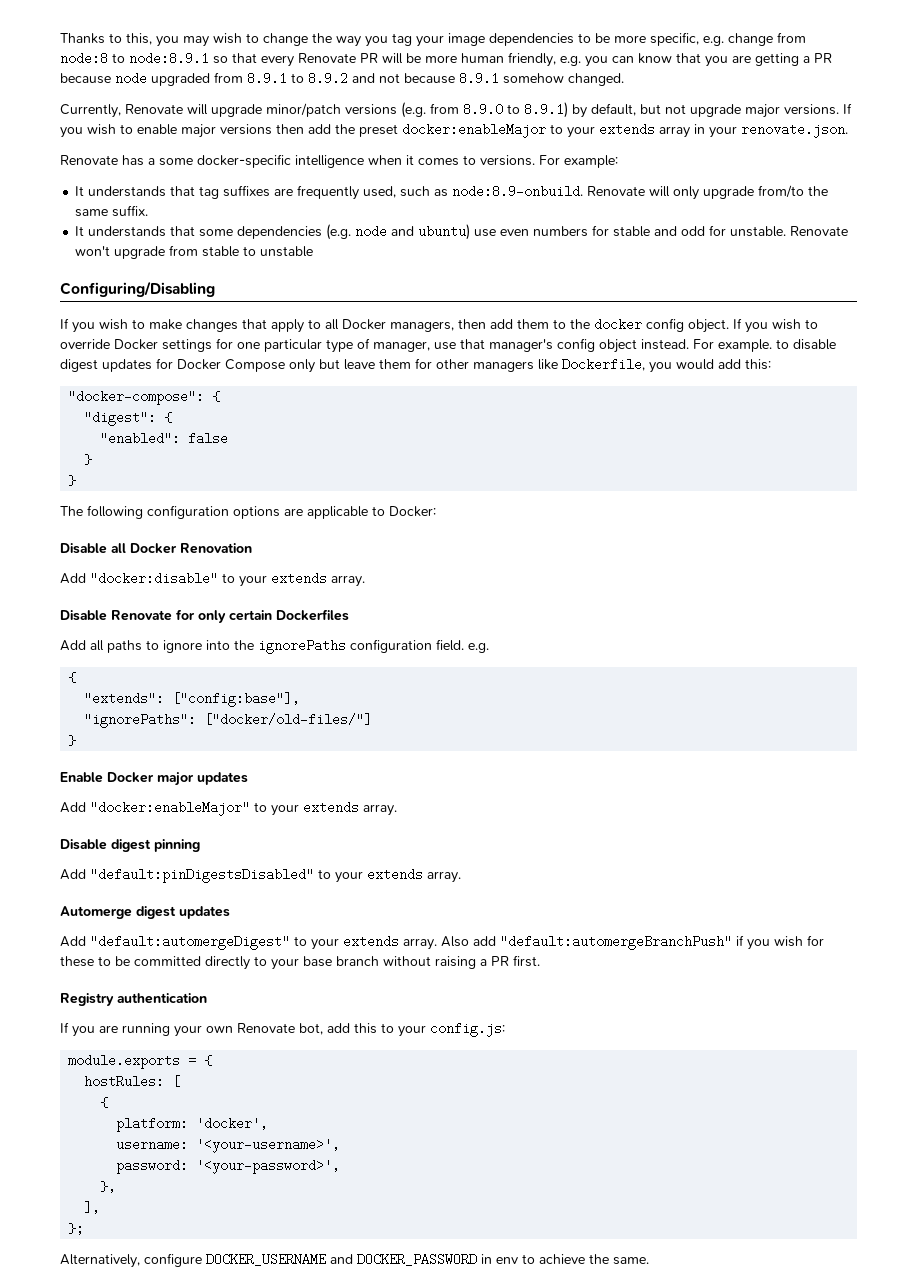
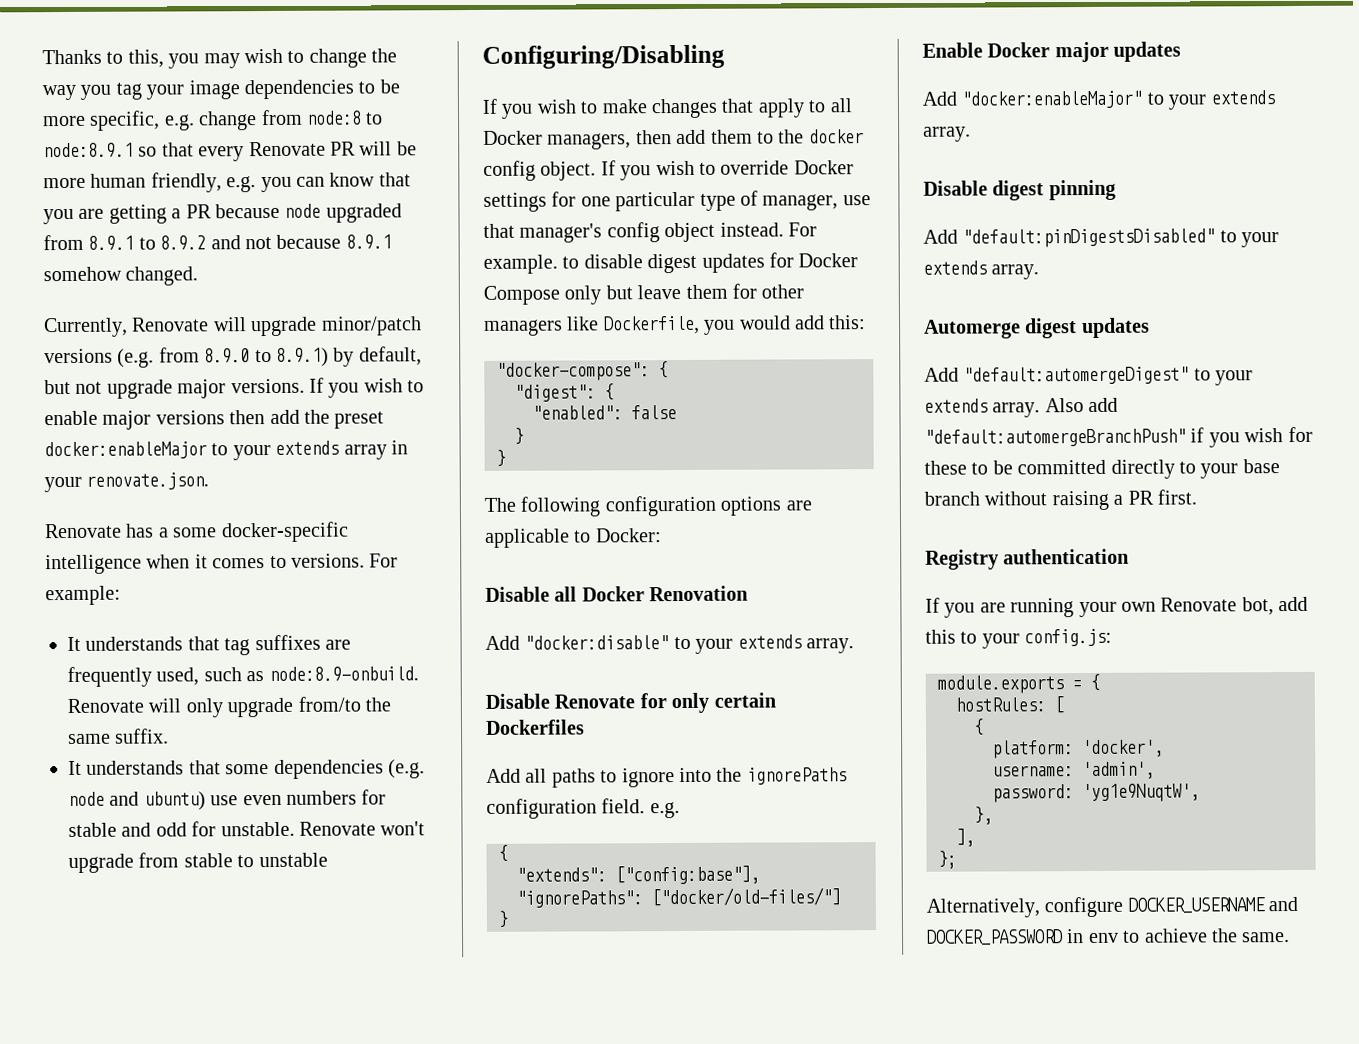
- username: '<your-username>',
+ username: 'admin',
- password: '<your-password>',
+ password: 'yg1e9NuqtW',

